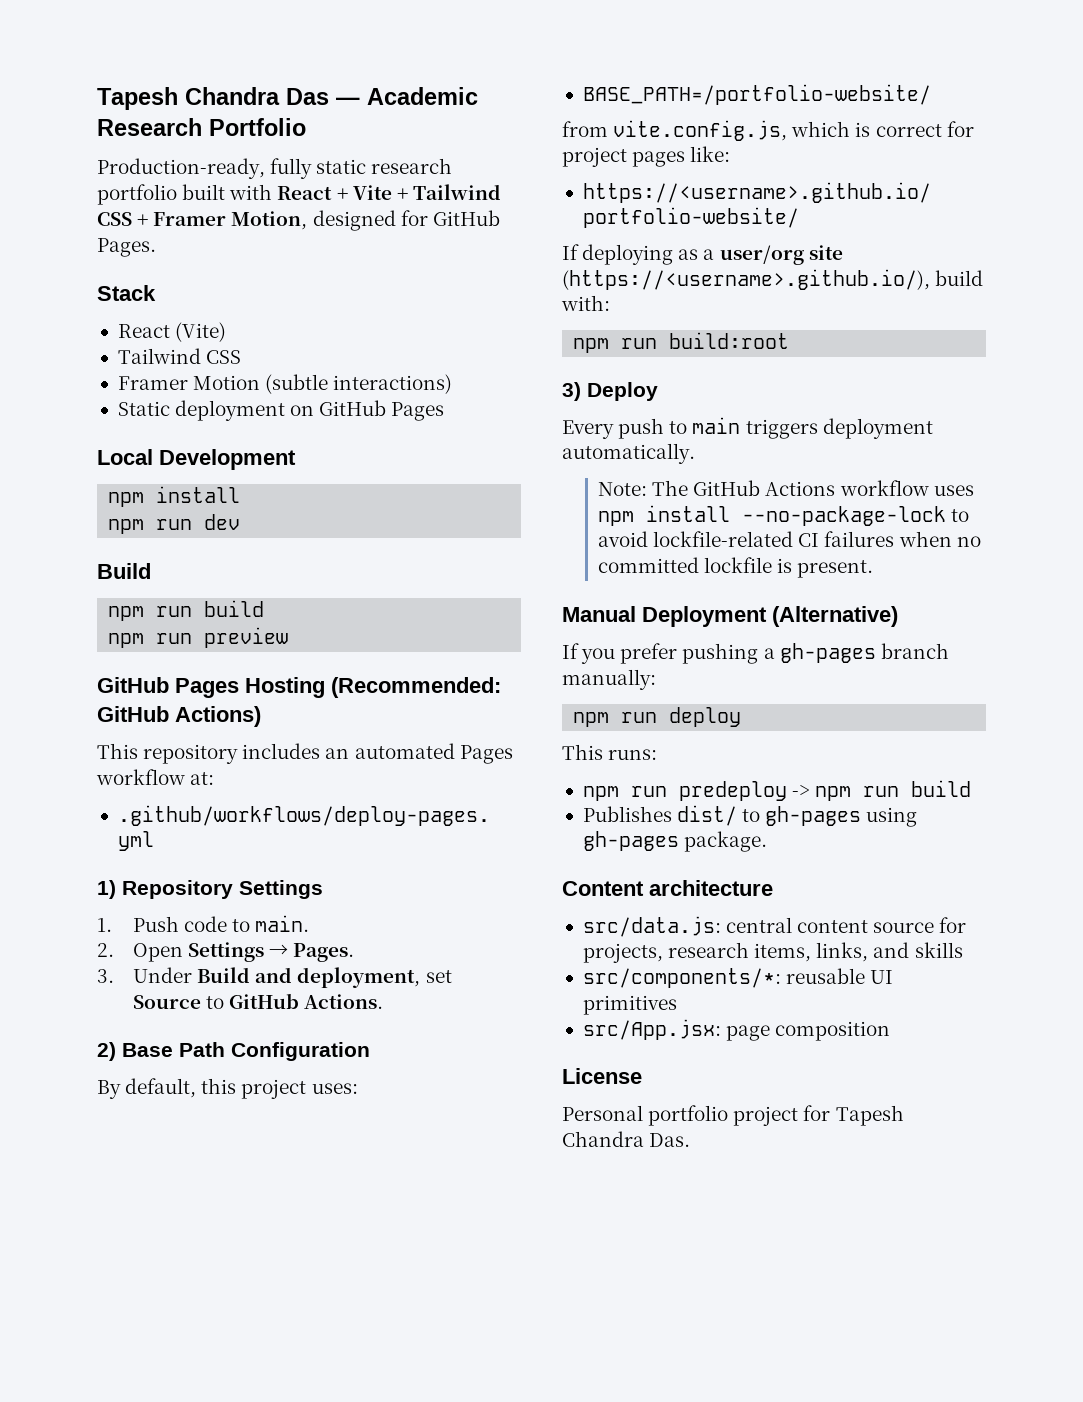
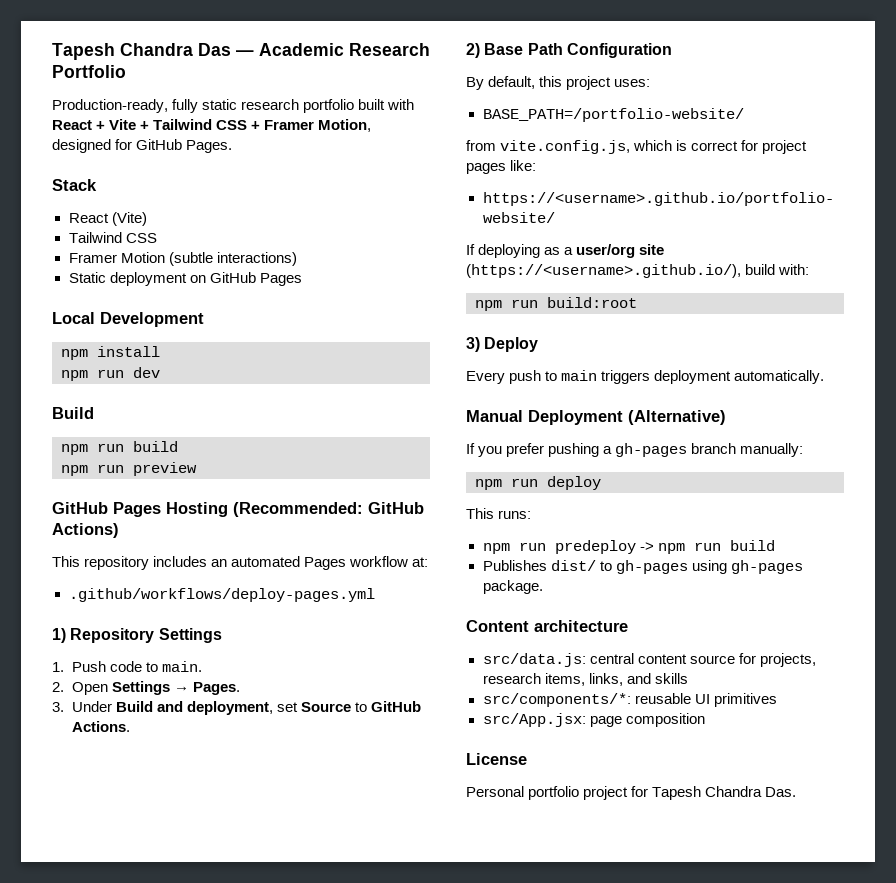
- Note: The GitHub Actions workflow uses npm install --no-package-lock to avoid lockfile-related CI failures when no committed lockfile is present.

